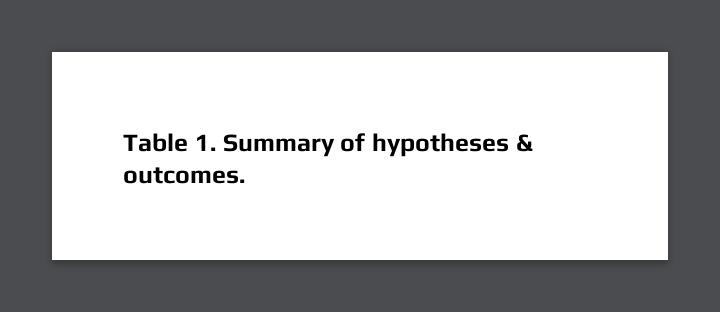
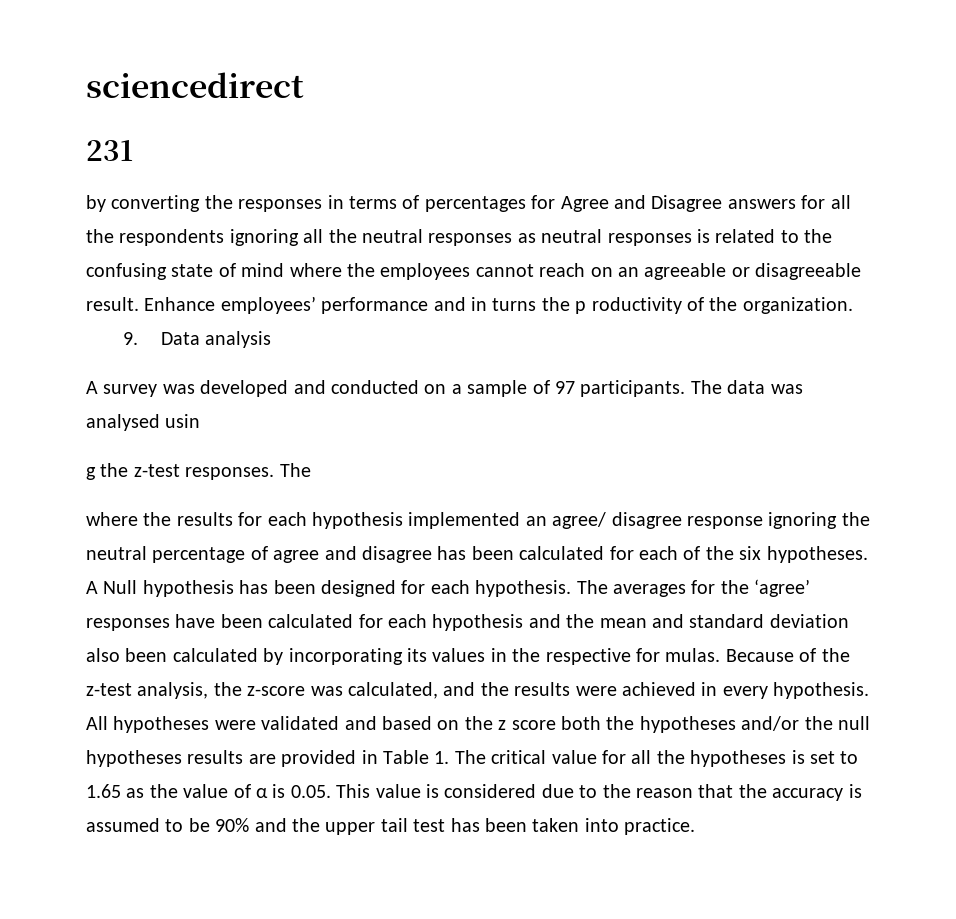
- Table 1. Summary of hypotheses & outcomes.
+ sciencedirect
+ 231
+ by converting the responses in terms of percentages for Agree and Disagree answers for all the respondents ignoring all the neutral responses as neutral responses is related to the confusing state of mind where the employees cannot reach on an agreeable or disagreeable result. Enhance employees’ performance and in turns the p roductivity of the organization.
+ 9. Data analysis
+ A survey was developed and conducted on a sample of 97 participants. The data was analysed usin
+ g the z-test responses. The
+ where the results for each hypothesis implemented an agree/ disagree response ignoring the neutral percentage of agree and disagree has been calculated for each of the six hypotheses. A Null hypothesis has been designed for each hypothesis. The averages for the ‘agree’ responses have been calculated for each hypothesis and the mean and standard deviation also been calculated by incorporating its values in the respective for mulas. Because of the z-test analysis, the z-score was calculated, and the results were achieved in every hypothesis. All hypotheses were validated and based on the z score both the hypotheses and/or the null hypotheses results are provided in Table 1. The critical value for all the hypotheses is set to 1.65 as the value of α is 0.05. This value is considered due to the reason that the accuracy is assumed to be 90% and the upper tail test has been taken into practice.

